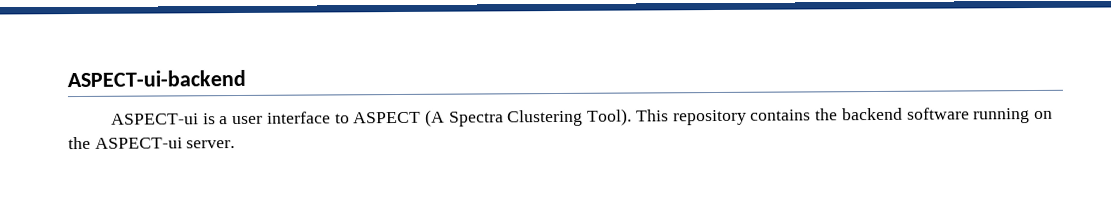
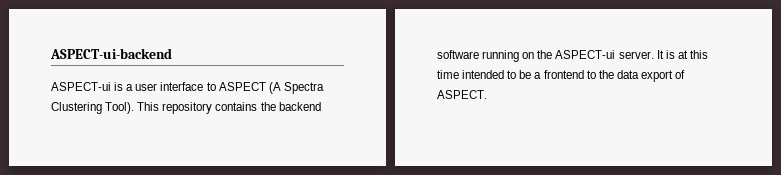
+ It is at this time intended to be a frontend to the data export of ASPECT.

